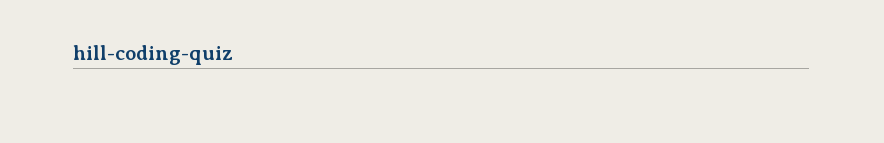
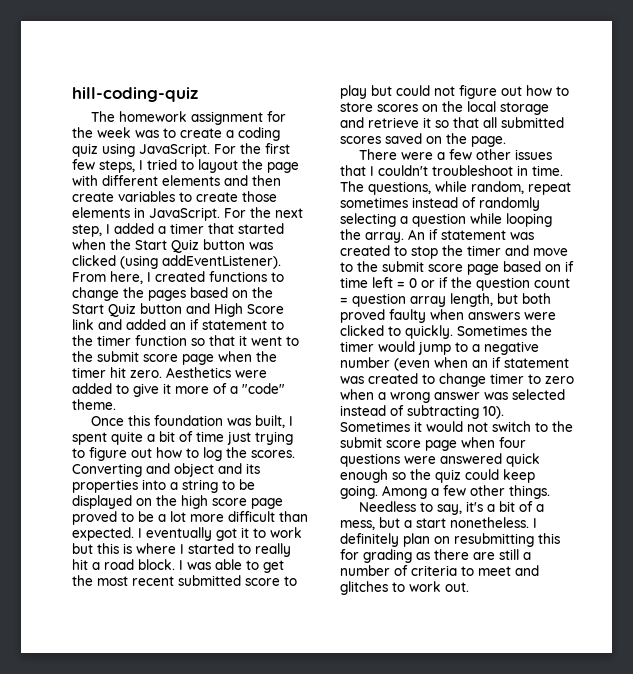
+ The homework assignment for the week was to create a coding quiz using JavaScript. For the first few steps, I tried to layout the page with different elements and then create variables to create those elements in JavaScript. For the next step, I added a timer that started when the Start Quiz button was clicked (using addEventListener). From here, I created functions to change the pages based on the Start Quiz button and High Score link and added an if statement to the timer function so that it went to the submit score page when the timer hit zero. Aesthetics were added to give it more of a "code" theme.
+ Once this foundation was built, I spent quite a bit of time just trying to figure out how to log the scores. Converting and object and its properties into a string to be displayed on the high score page proved to be a lot more difficult than expected. I eventually got it to work but this is where I started to really hit a road block. I was able to get the most recent submitted score to play but could not figure out how to store scores on the local storage and retrieve it so that all submitted scores saved on the page.
+ There were a few other issues that I couldn't troubleshoot in time. The questions, while random, repeat sometimes instead of randomly selecting a question while looping the array. An if statement was created to stop the timer and move to the submit score page based on if time left = 0 or if the question count = question array length, but both proved faulty when answers were clicked to quickly. Sometimes the timer would jump to a negative number (even when an if statement was created to change timer to zero when a wrong answer was selected instead of subtracting 10). Sometimes it would not switch to the submit score page when four questions were answered quick enough so the quiz could keep going. Among a few other things.
+ Needless to say, it's a bit of a mess, but a start nonetheless. I definitely plan on resubmitting this for grading as there are still a number of criteria to meet and glitches to work out.

